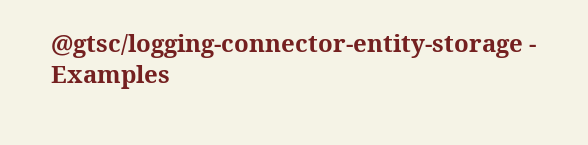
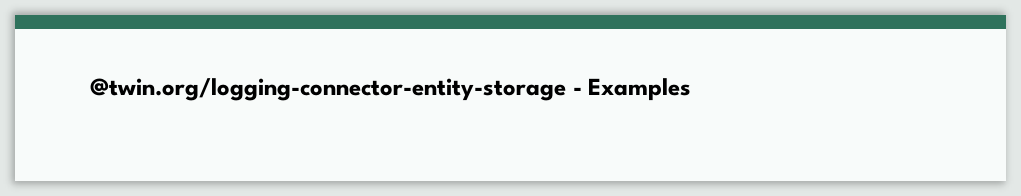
- @gtsc/logging-connector-entity-storage - Examples
+ @twin.org/logging-connector-entity-storage - Examples

